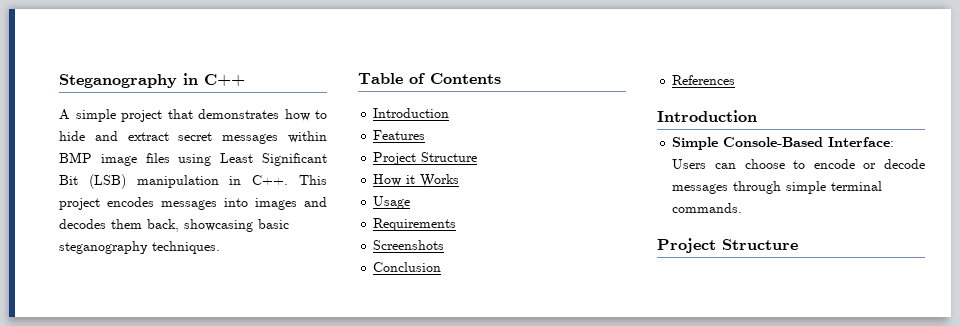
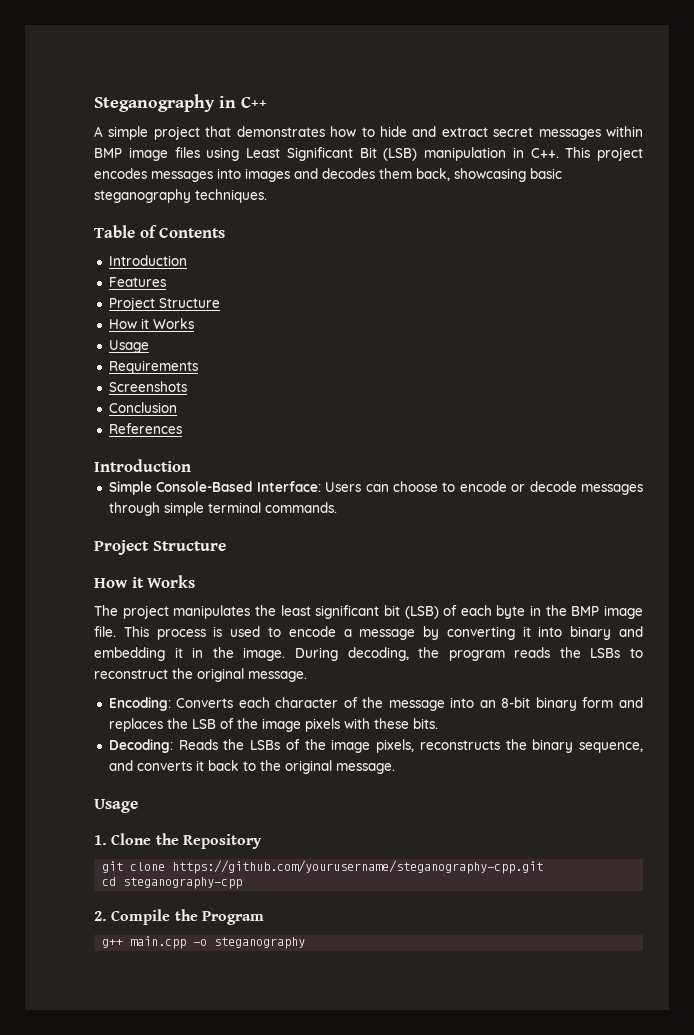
  Simple Console-Based Interface: Users can choose to encode or decode messages through simple terminal commands.
  Project Structure
+ How it Works
+ The project manipulates the least significant bit (LSB) of each byte in the BMP image file. This process is used to encode a message by converting it into binary and embedding it in the image. During decoding, the program reads the LSBs to reconstruct the original message.
+ Encoding: Converts each character of the message into an 8-bit binary form and replaces the LSB of the image pixels with these bits.
+ Decoding: Reads the LSBs of the image pixels, reconstructs the binary sequence, and converts it back to the original message.
+ Usage
+ 1. Clone the Repository
+ git clone https://github.com/yourusername/steganography-cpp.git
+ cd steganography-cpp
+ 2. Compile the Program
+ g++ main.cpp -o steganography

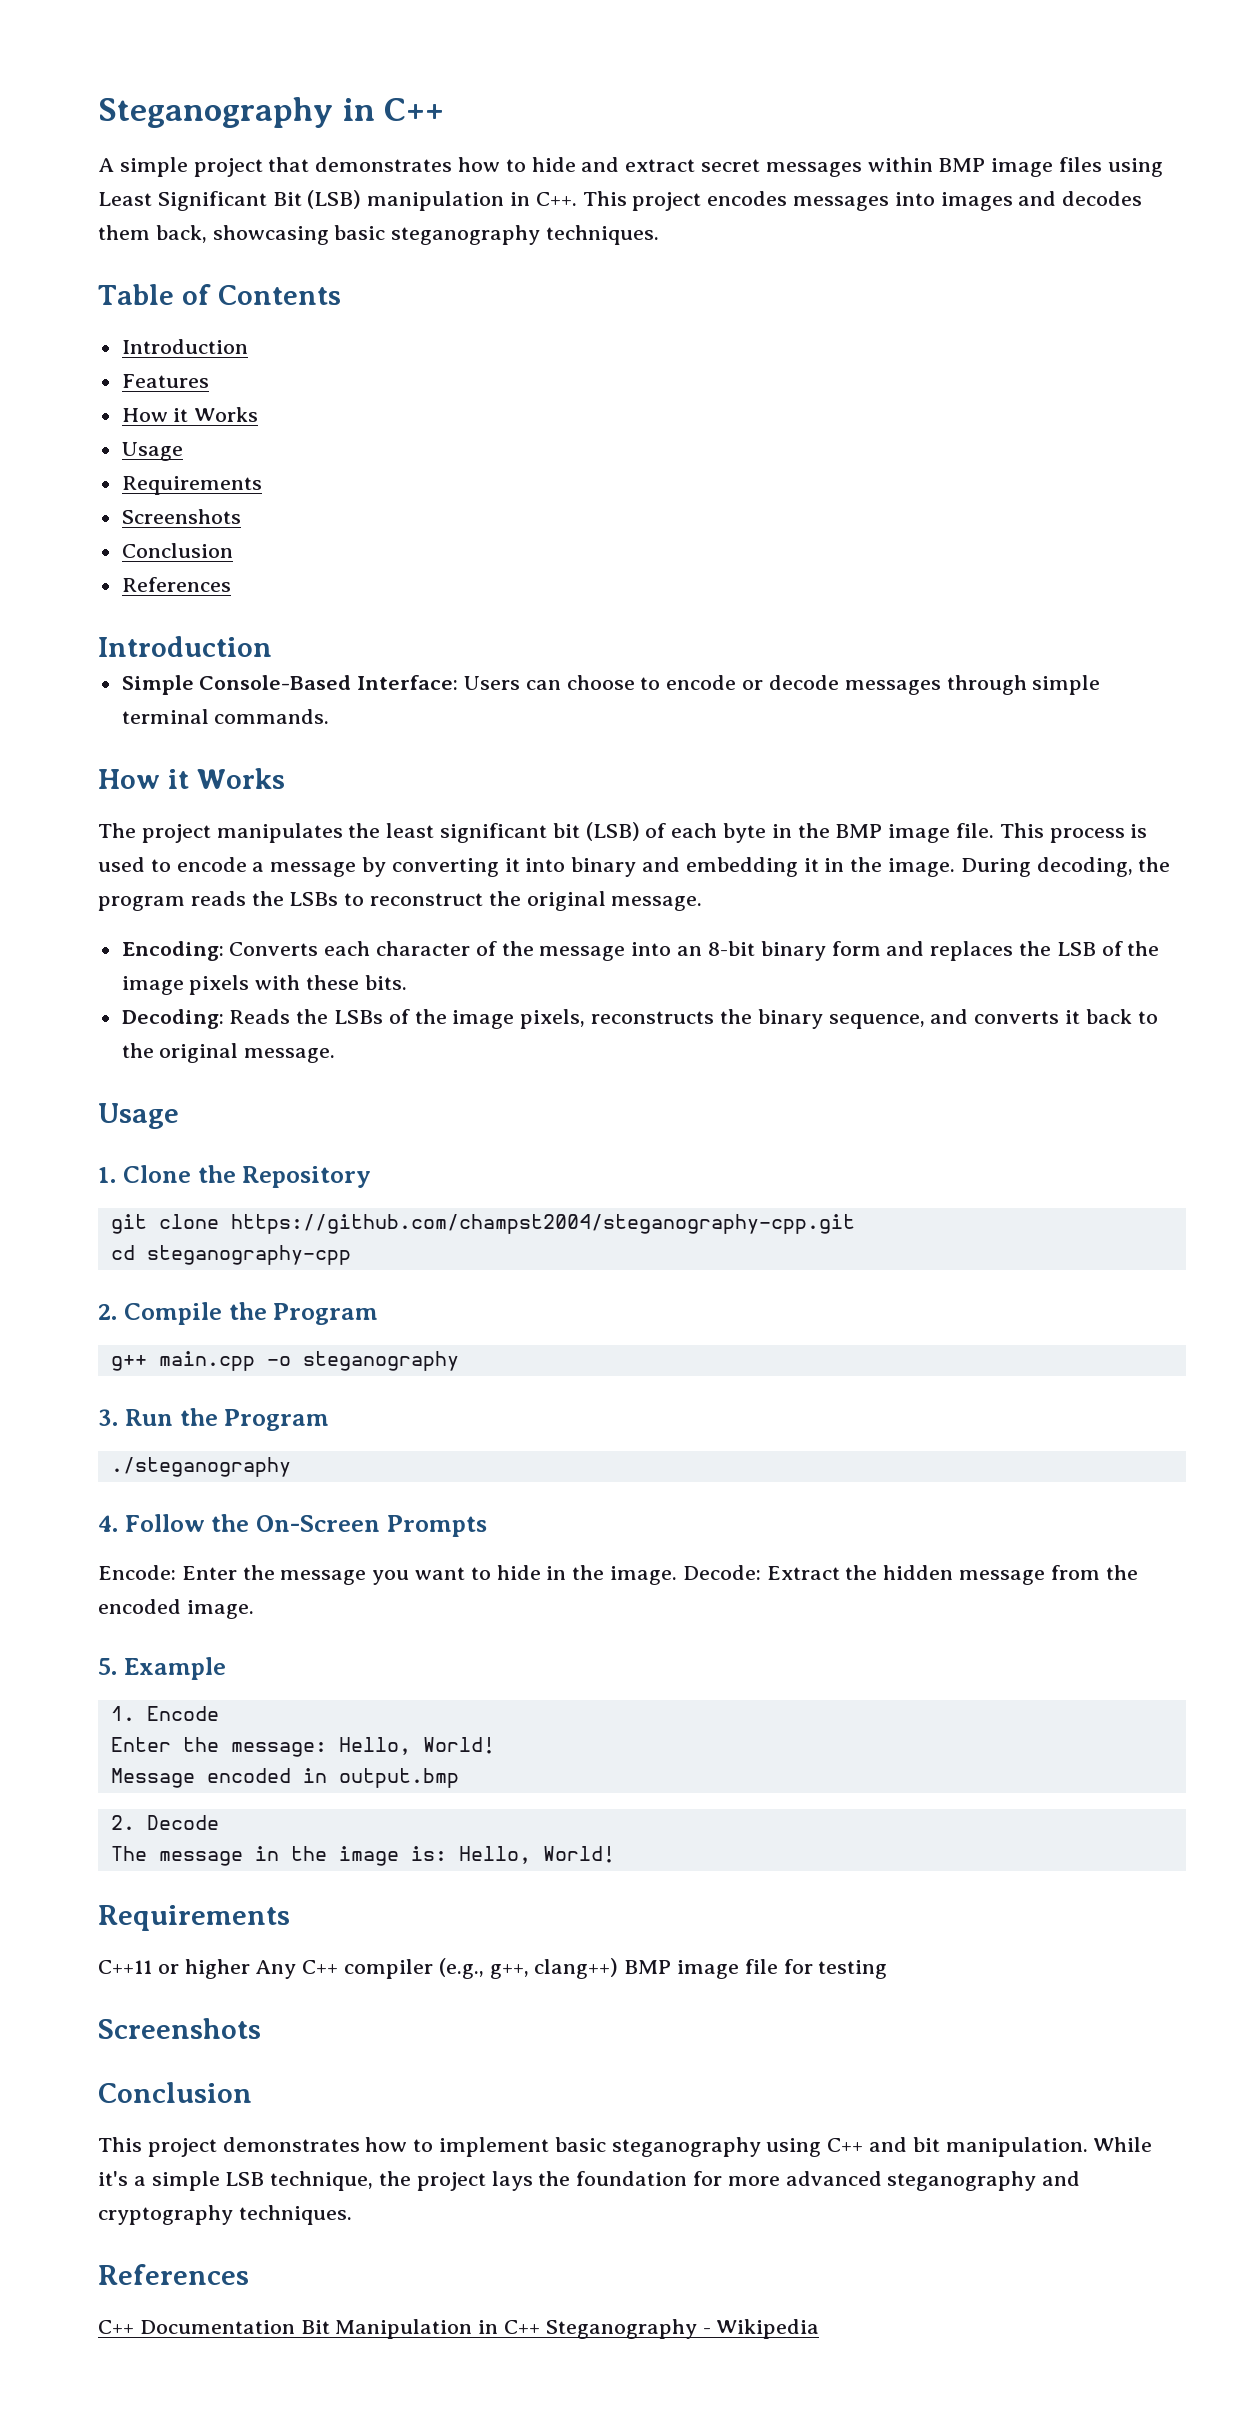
  Features
- Project Structure
  Simple Console-Based Interface: Users can choose to encode or decode messages through simple terminal commands.
- Project Structure
- git clone https://github.com/yourusername/steganography-cpp.git
+ git clone https://github.com/champst2004/steganography-cpp.git
+ 3. Run the Program
+ ./steganography
+ 4. Follow the On-Screen Prompts
+ Encode: Enter the message you want to hide in the image. Decode: Extract the hidden message from the encoded image.
+ 5. Example
+ 1. Encode
+ Enter the message: Hello, World!
+ Message encoded in output.bmp
+ 2. Decode
+ The message in the image is: Hello, World!
+ Requirements
+ C++11 or higher Any C++ compiler (e.g., g++, clang++) BMP image file for testing
+ Screenshots
+ Conclusion
+ This project demonstrates how to implement basic steganography using C++ and bit manipulation. While it's a simple LSB technique, the project lays the foundation for more advanced steganography and cryptography techniques.
+ References
+ C++ Documentation Bit Manipulation in C++ Steganography - Wikipedia

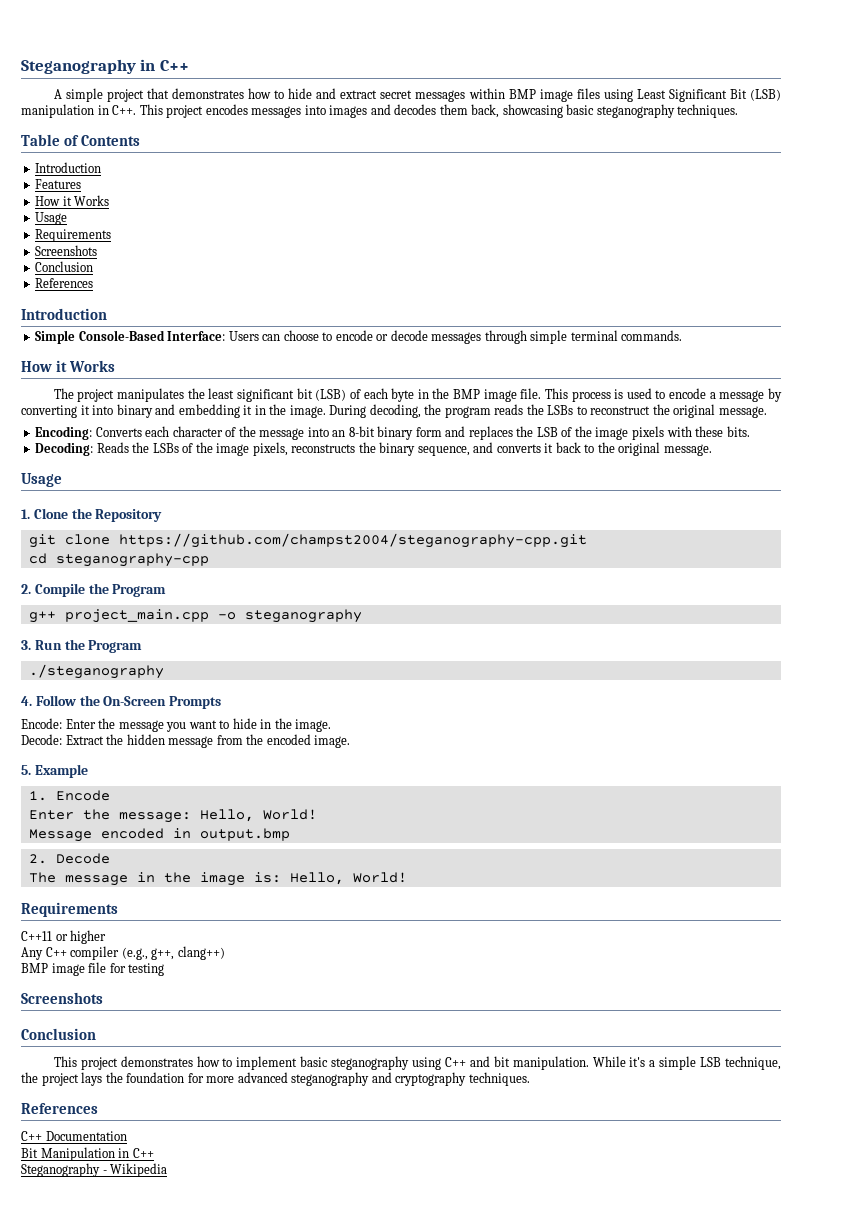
- g++ main.cpp -o steganography
+ g++ project_main.cpp -o steganography
- Encode: Enter the message you want to hide in the image. Decode: Extract the hidden message from the encoded image.
+ Encode: Enter the message you want to hide in the image.
+ Decode: Extract the hidden message from the encoded image.
- C++11 or higher Any C++ compiler (e.g., g++, clang++) BMP image file for testing
+ C++11 or higher
+ Any C++ compiler (e.g., g++, clang++)
+ BMP image file for testing
- C++ Documentation Bit Manipulation in C++ Steganography - Wikipedia
+ C++ Documentation
+ Bit Manipulation in C++
+ Steganography - Wikipedia

